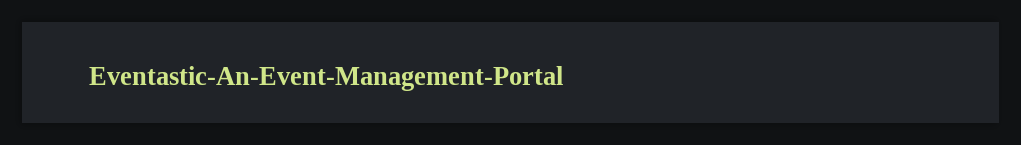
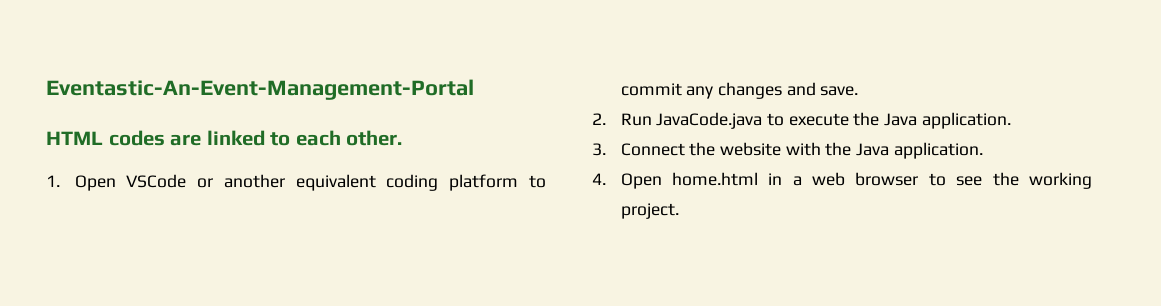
+ HTML codes are linked to each other.
+ 1. Open VSCode or another equivalent coding platform to commit any changes and save.
+ 2. Run JavaCode.java to execute the Java application.
+ 3. Connect the website with the Java application.
+ 4. Open home.html in a web browser to see the working project.

